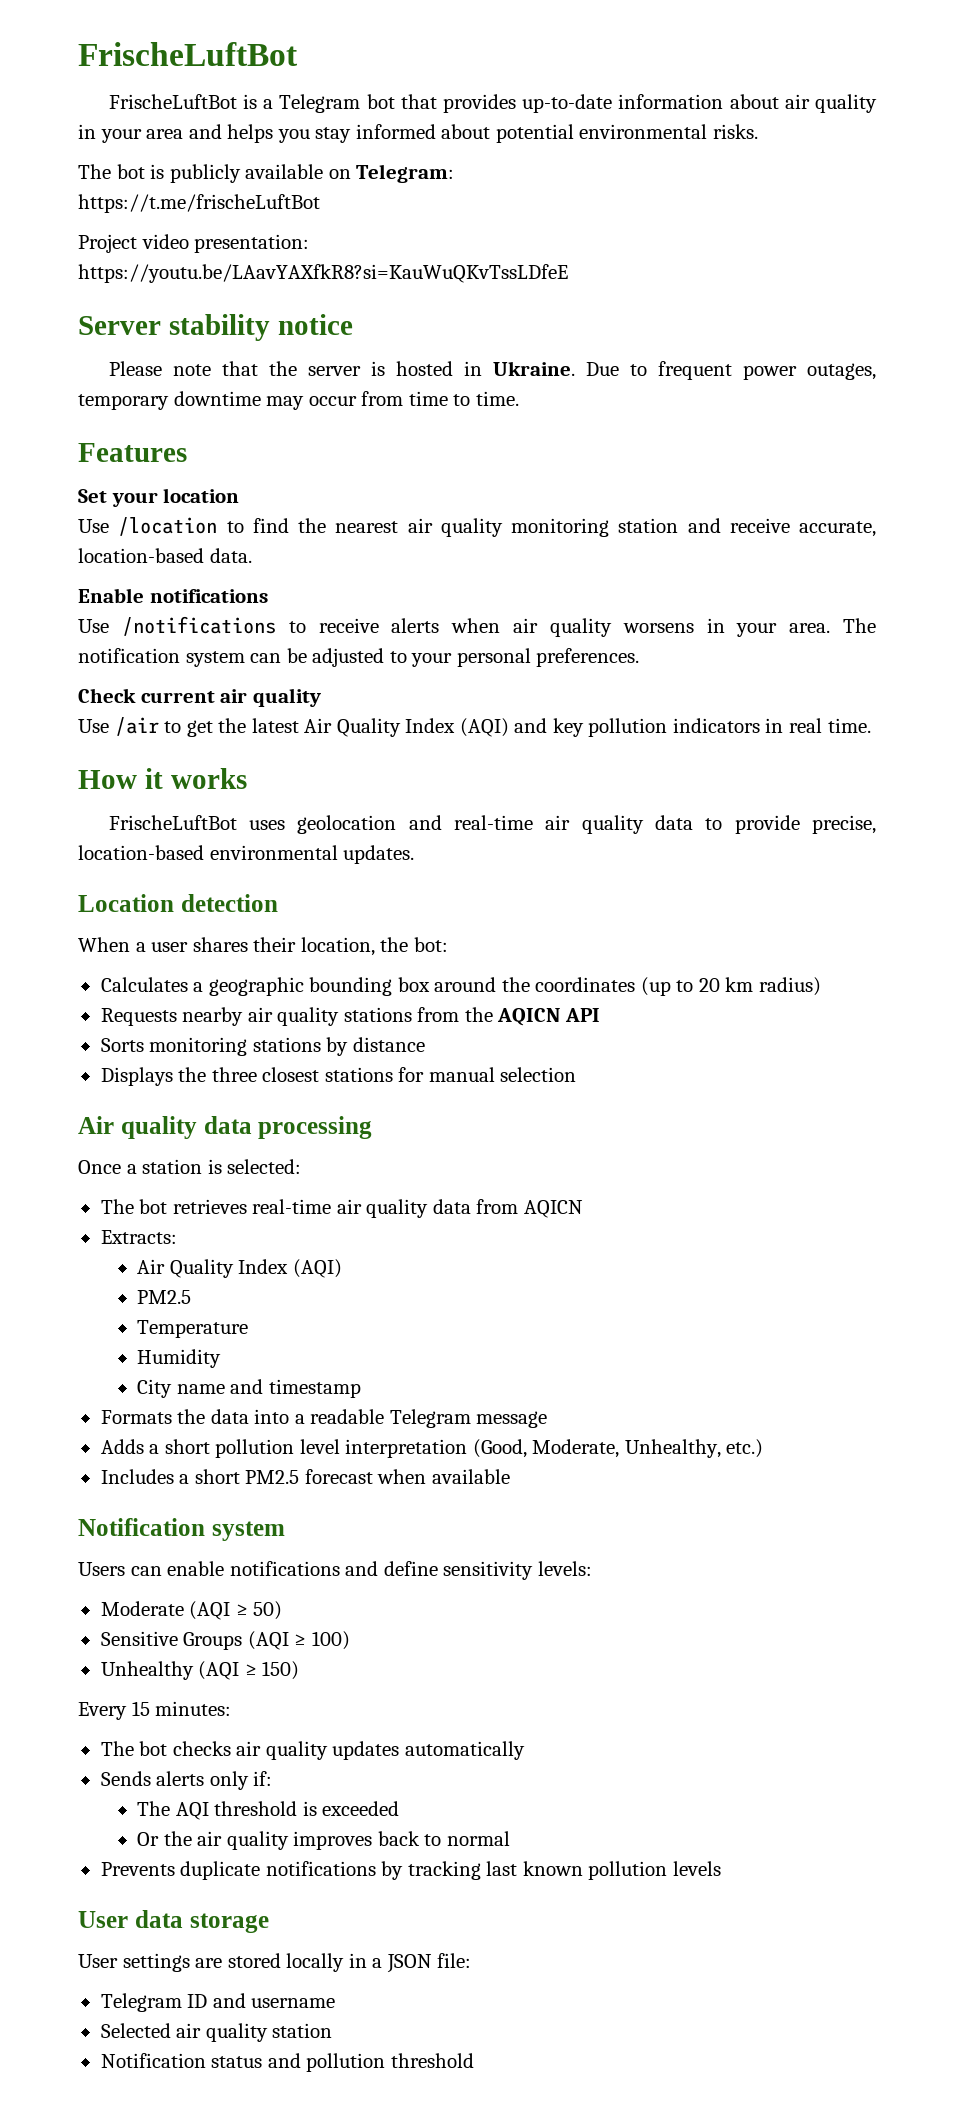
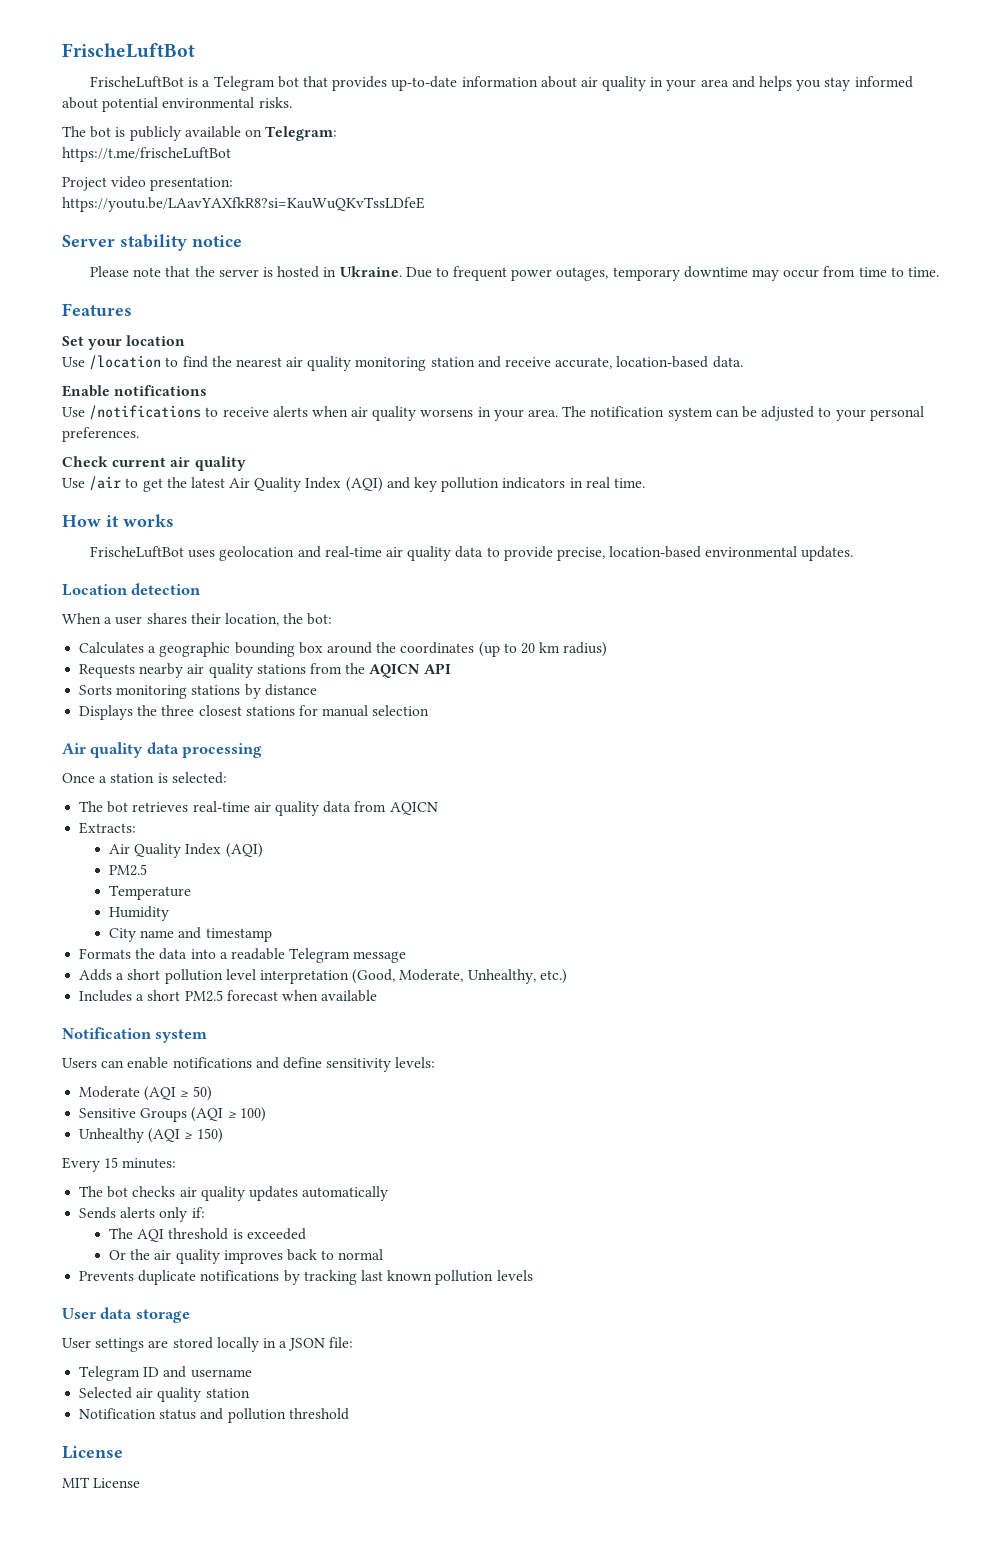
  Notification status and pollution threshold
+ License
+ MIT License

